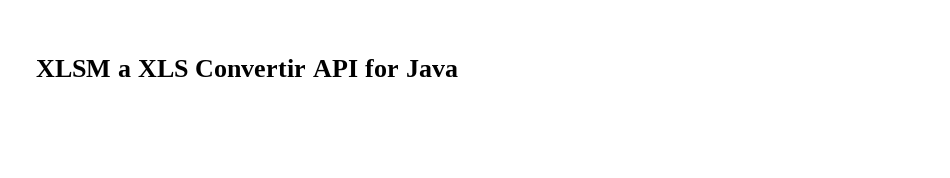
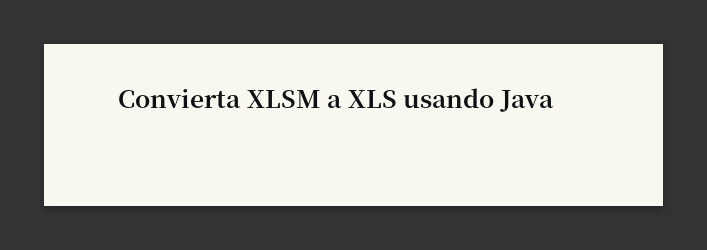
- XLSM a XLS Convertir API for Java
+ Convierta XLSM a XLS usando Java

